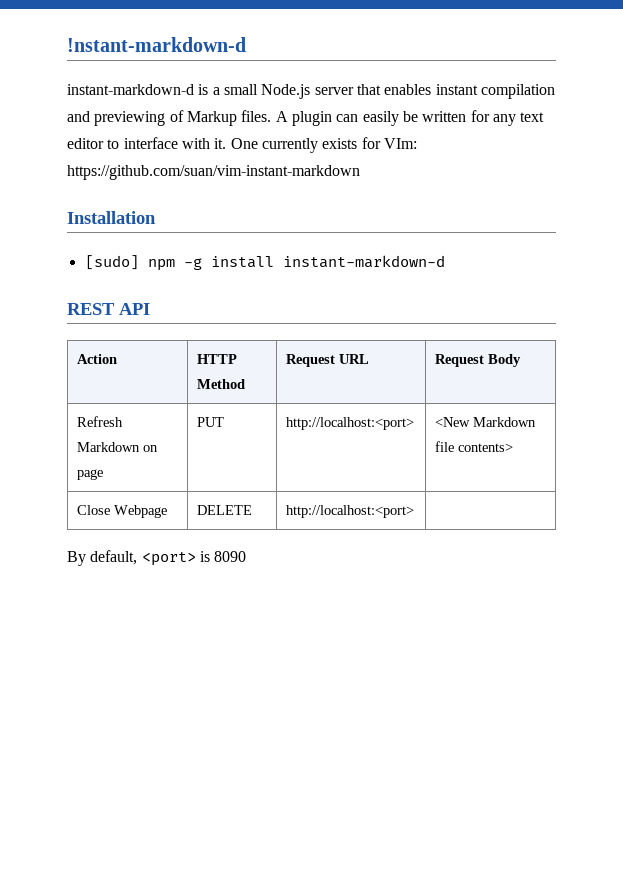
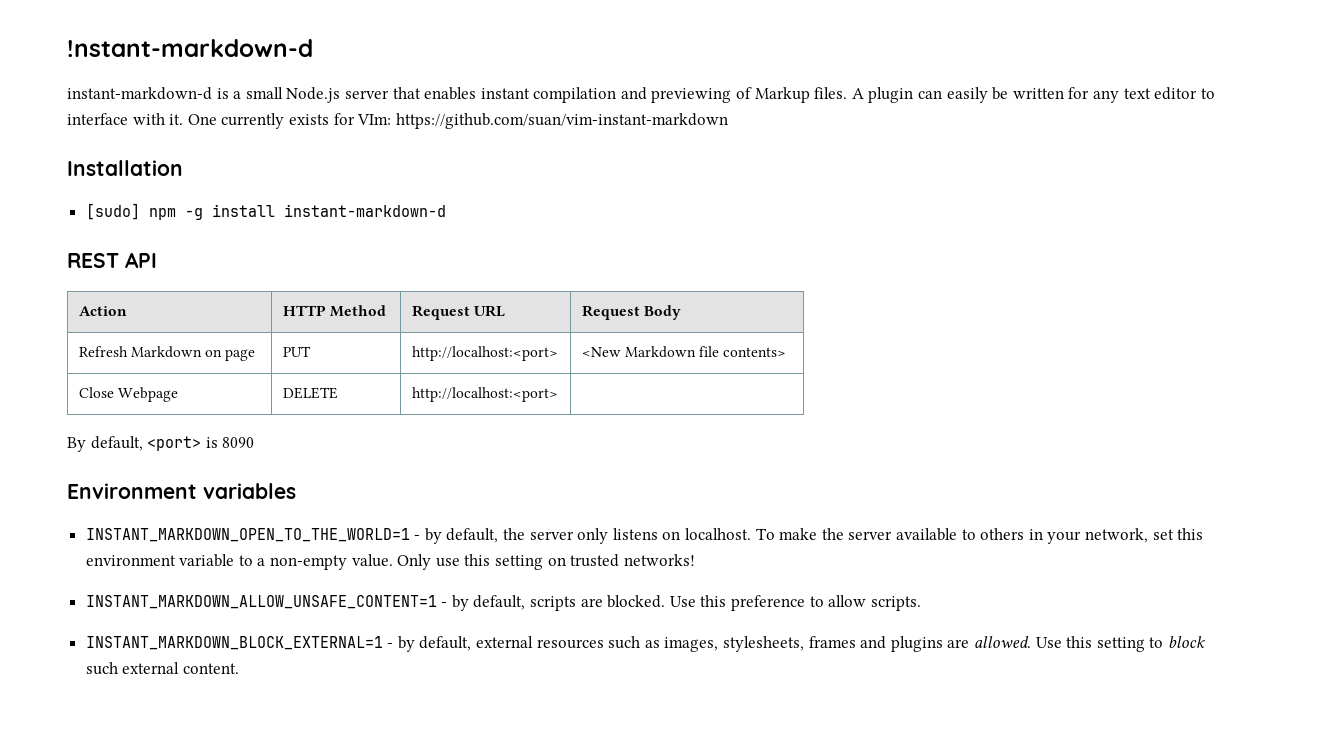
+ Environment variables
+ INSTANT_MARKDOWN_OPEN_TO_THE_WORLD=1 - by default, the server only listens on localhost. To make the server available to others in your network, set this environment variable to a non-empty value. Only use this setting on trusted networks!
+ INSTANT_MARKDOWN_ALLOW_UNSAFE_CONTENT=1 - by default, scripts are blocked. Use this preference to allow scripts.
+ INSTANT_MARKDOWN_BLOCK_EXTERNAL=1 - by default, external resources such as images, stylesheets, frames and plugins are allowed. Use this setting to block such external content.

